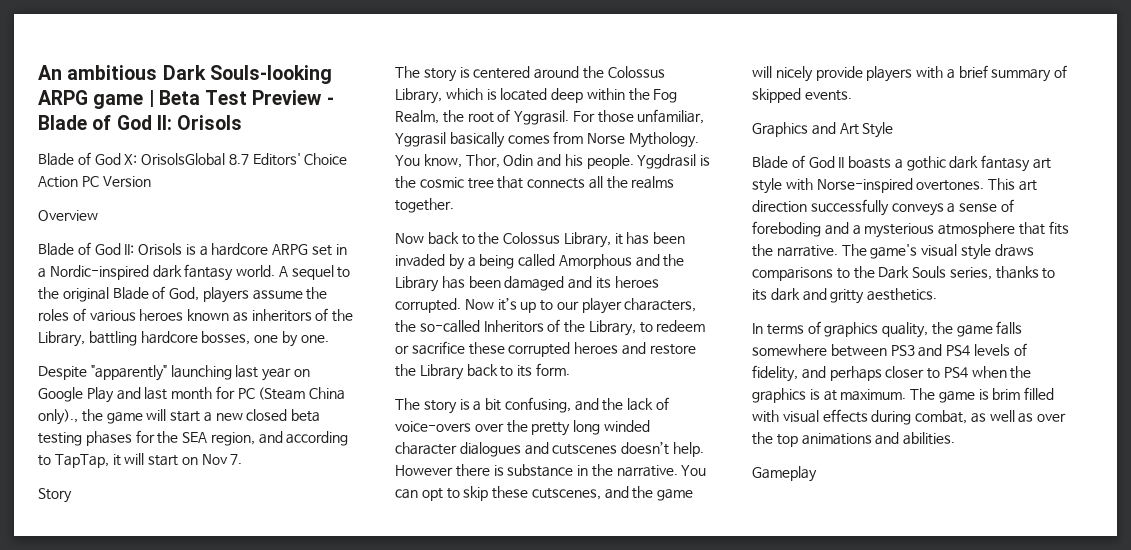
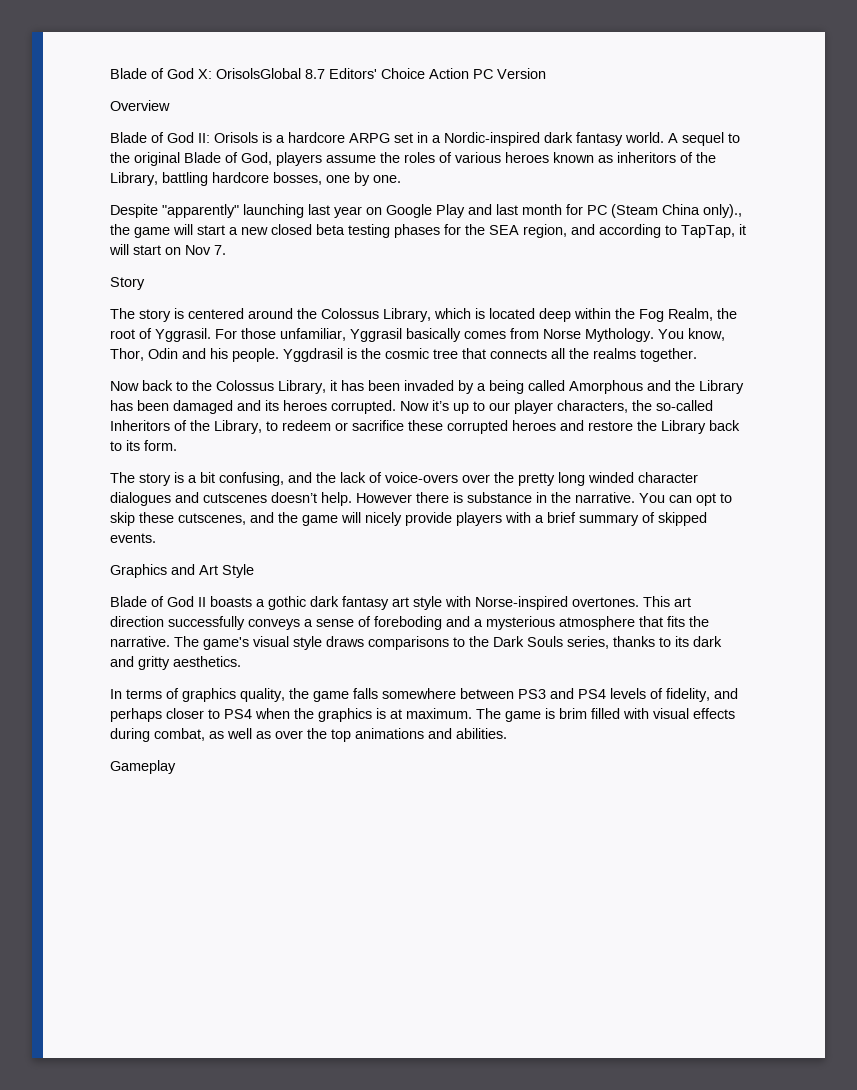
- An ambitious Dark Souls-looking ARPG game | Beta Test Preview - Blade of God II: Orisols

